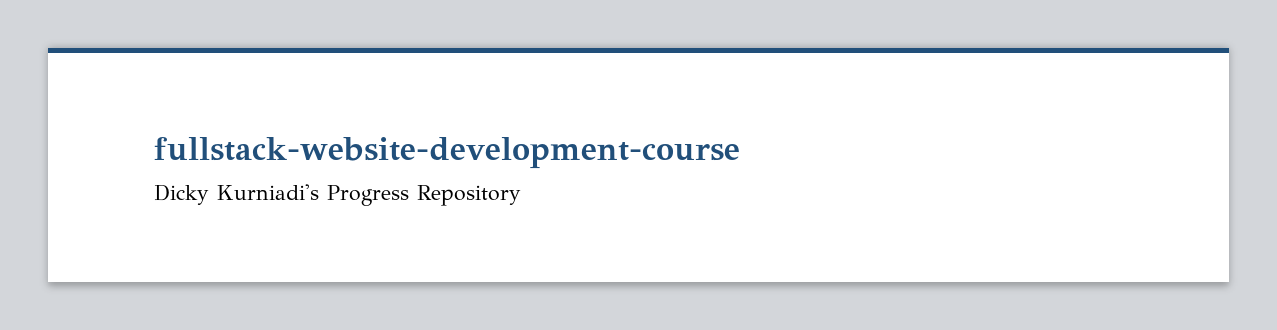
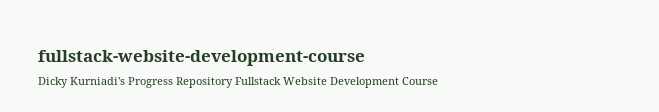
- Dicky Kurniadi's Progress Repository
+ Dicky Kurniadi's Progress Repository Fullstack Website Development Course

